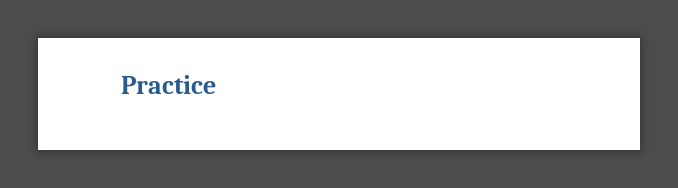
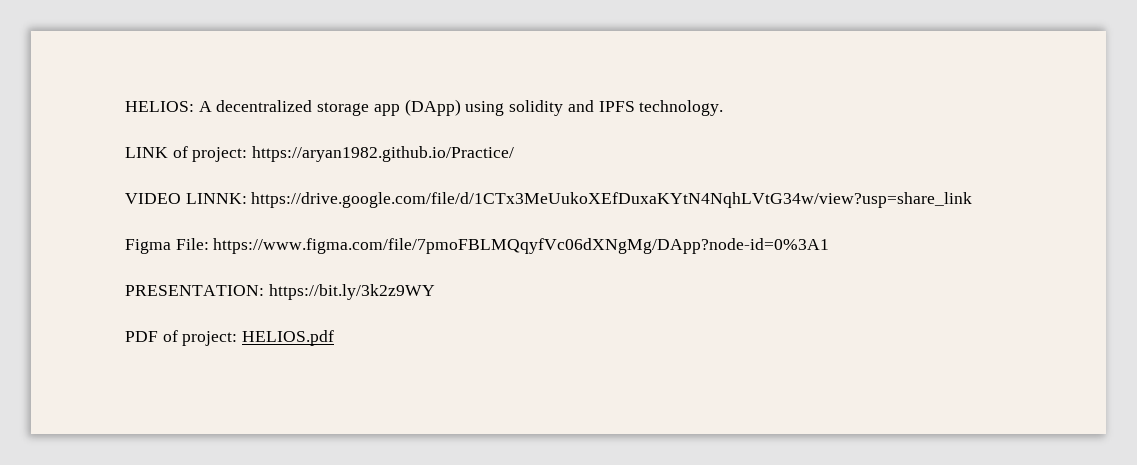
- Practice
+ HELIOS: A decentralized storage app (DApp) using solidity and IPFS technology.
+ LINK of project: https://aryan1982.github.io/Practice/
+ VIDEO LINNK: https://drive.google.com/file/d/1CTx3MeUukoXEfDuxaKYtN4NqhLVtG34w/view?usp=share_link
+ Figma File: https://www.figma.com/file/7pmoFBLMQqyfVc06dXNgMg/DApp?node-id=0%3A1
+ PRESENTATION: https://bit.ly/3k2z9WY
+ PDF of project: HELIOS.pdf

